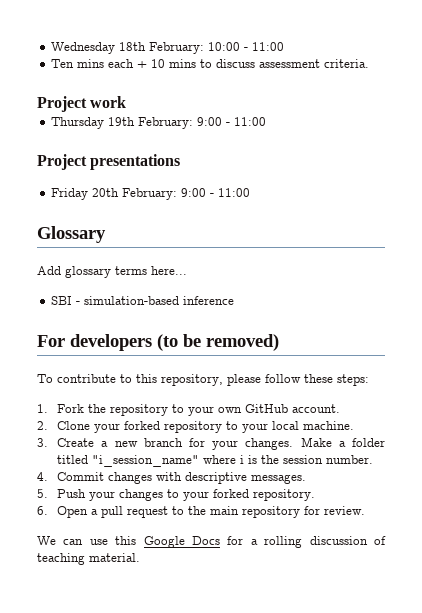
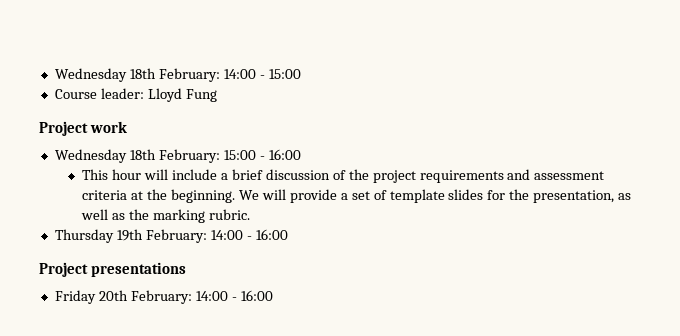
- Wednesday 18th February: 10:00 - 11:00
- Ten mins each + 10 mins to discuss assessment criteria.
+ Wednesday 18th February: 14:00 - 15:00
+ Course leader: Lloyd Fung
  Project work
+ Wednesday 18th February: 15:00 - 16:00
+ This hour will include a brief discussion of the project requirements and assessment criteria at the beginning. We will provide a set of template slides for the presentation, as well as the marking rubric.
- Thursday 19th February: 9:00 - 11:00
+ Thursday 19th February: 14:00 - 16:00
- Friday 20th February: 9:00 - 11:00
- Glossary
- Add glossary terms here...
- SBI - simulation-based inference
- For developers (to be removed)
- To contribute to this repository, please follow these steps:
- 1. Fork the repository to your own GitHub account.
- 2. Clone your forked repository to your local machine.
- 3. Create a new branch for your changes. Make a folder titled "i_session_name" where i is the session number.
- 4. Commit changes with descriptive messages.
- 5. Push your changes to your forked repository.
- 6. Open a pull request to the main repository for review.
- We can use this Google Docs for a rolling discussion of teaching material.
+ Friday 20th February: 14:00 - 16:00

